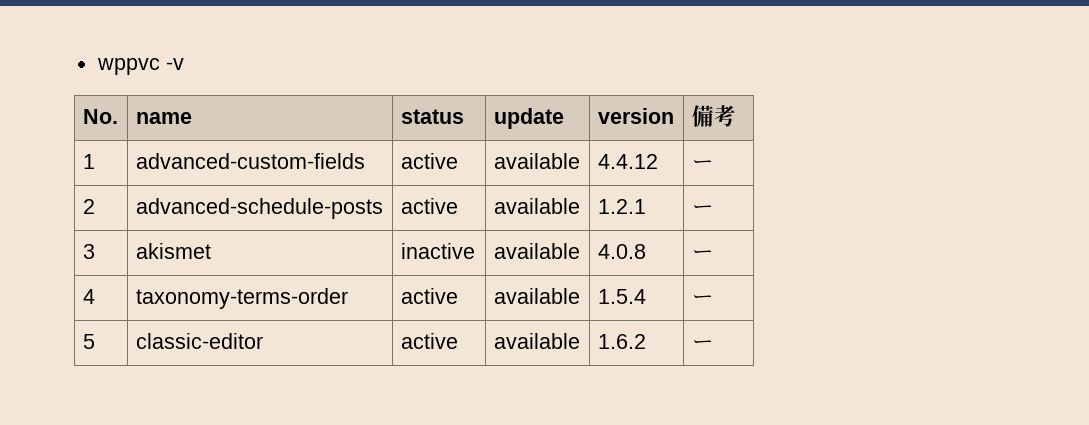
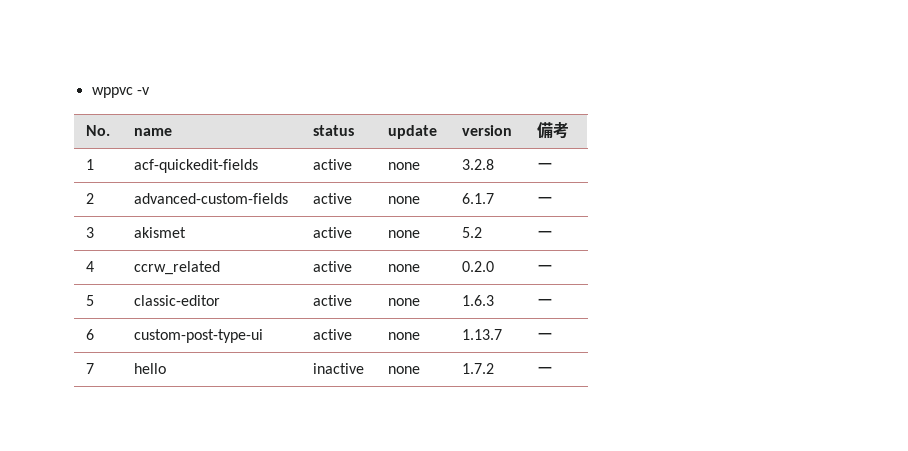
- 1 | advanced-custom-fields | active | available | 4.4.12 | ー
+ 1 | acf-quickedit-fields | active | none | 3.2.8 | ー
- 2 | advanced-schedule-posts | active | available | 1.2.1 | ー
+ 2 | advanced-custom-fields | active | none | 6.1.7 | ー
- 3 | akismet | inactive | available | 4.0.8 | ー
+ 3 | akismet | active | none | 5.2 | ー
- 4 | taxonomy-terms-order | active | available | 1.5.4 | ー
+ 4 | ccrw_related | active | none | 0.2.0 | ー
- 5 | classic-editor | active | available | 1.6.2 | ー
+ 5 | classic-editor | active | none | 1.6.3 | ー
+ 6 | custom-post-type-ui | active | none | 1.13.7 | ー
+ 7 | hello | inactive | none | 1.7.2 | ー

